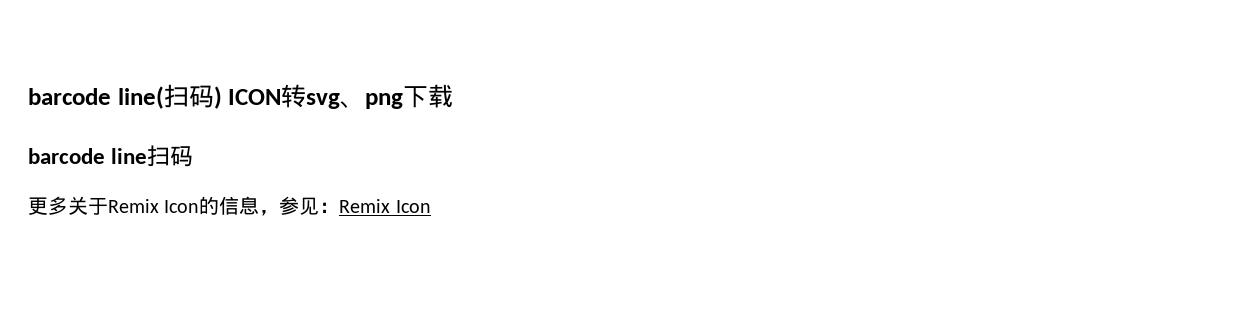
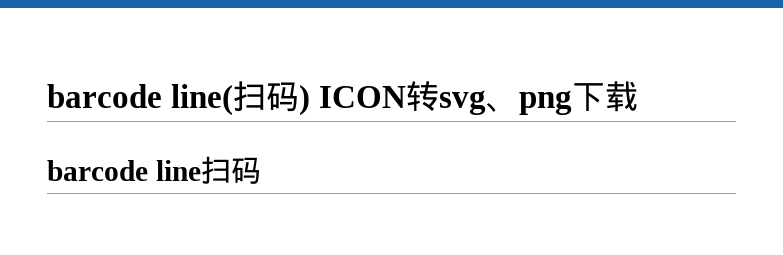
- 更多关于Remix Icon的信息，参见：Remix Icon

